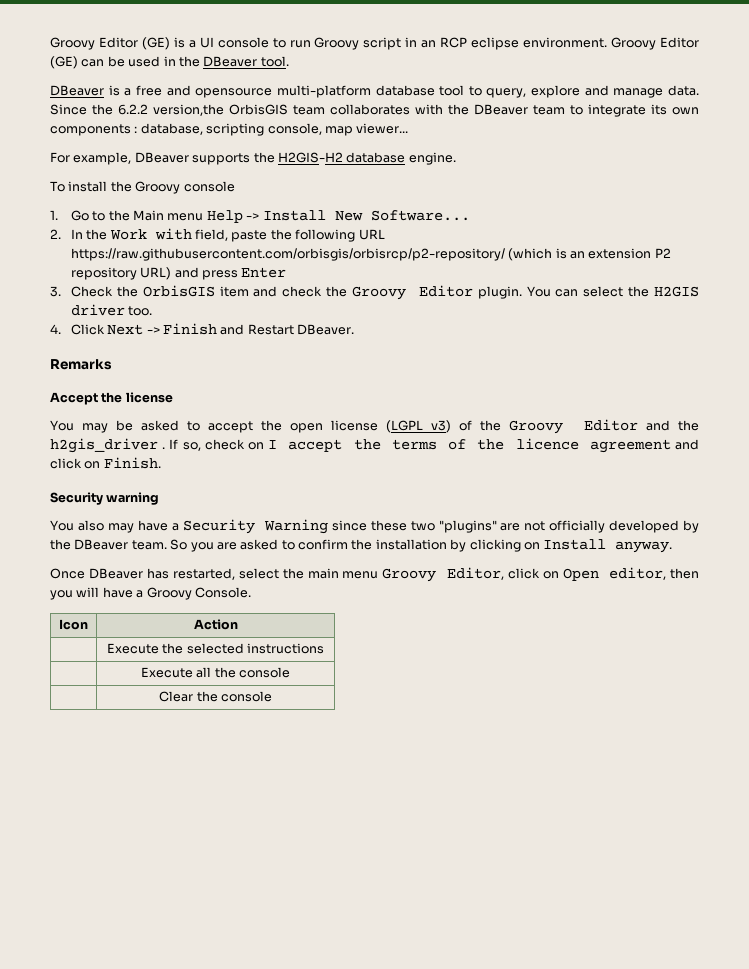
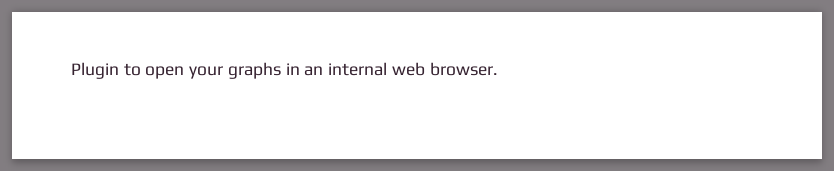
- Groovy Editor (GE) is a UI console to run Groovy script in an RCP eclipse environment. Groovy Editor (GE) can be used in the DBeaver tool.
- DBeaver is a free and opensource multi-platform database tool to query, explore and manage data. Since the 6.2.2 version,the OrbisGIS team collaborates with the DBeaver team to integrate its own components : database, scripting console, map viewer...
- For example, DBeaver supports the H2GIS-H2 database engine.
- To install the Groovy console
- 1. Go to the Main menu Help -> Install New Software...
- 2. In the Work with field, paste the following URL https://raw.githubusercontent.com/orbisgis/orbisrcp/p2-repository/ (which is an extension P2 repository URL) and press Enter
- 3. Check the OrbisGIS item and check the Groovy Editor plugin. You can select the H2GIS driver too.
- 4. Click Next -> Finish and Restart DBeaver.
- Remarks
- Accept the license
- You may be asked to accept the open license (LGPL v3) of the Groovy Editor and the h2gis_driver . If so, check on I accept the terms of the licence agreement and click on Finish.
- Security warning
- You also may have a Security Warning since these two "plugins" are not officially developed by the DBeaver team. So you are asked to confirm the installation by clicking on Install anyway.
- Once DBeaver has restarted, select the main menu Groovy Editor, click on Open editor, then you will have a Groovy Console.
- Icon | Action
- | Execute the selected instructions
- | Execute all the console
- | Clear the console
+ Plugin to open your graphs in an internal web browser.

